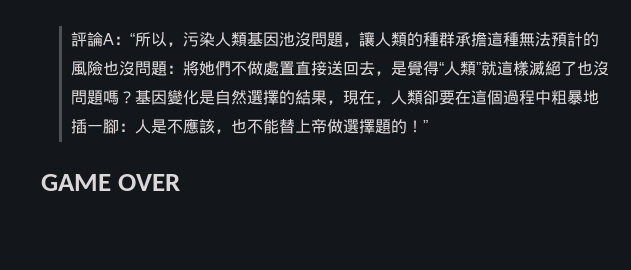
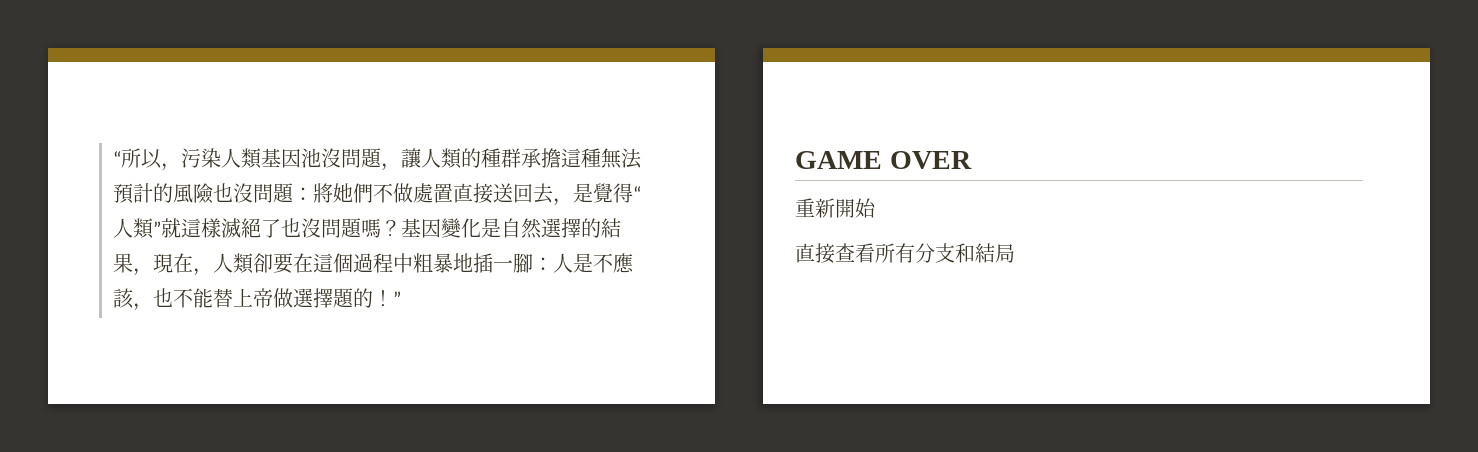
- 評論A：“所以，污染人類基因池沒問題，讓人類的種群承擔這種無法預計的風險也沒問題：將她們不做處置直接送回去，是覺得“人類”就這樣滅絕了也沒問題嗎？
+ “所以，污染人類基因池沒問題，讓人類的種群承擔這種無法預計的風險也沒問題：將她們不做處置直接送回去，是覺得“人類”就這樣滅絕了也沒問題嗎？
+ 重新開始
+ 直接查看所有分支和結局

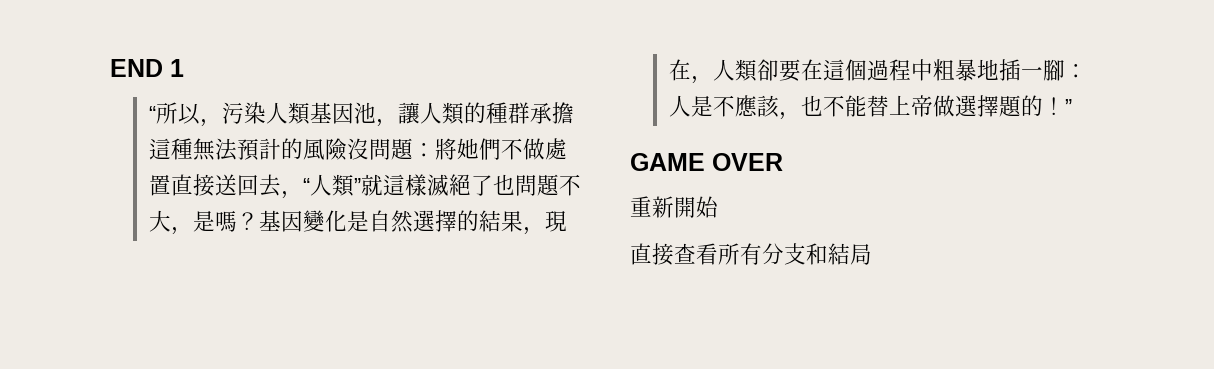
+ END 1
- “所以，污染人類基因池沒問題，讓人類的種群承擔這種無法預計的風險也沒問題：將她們不做處置直接送回去，是覺得“人類”就這樣滅絕了也沒問題嗎？
+ “所以，污染人類基因池，讓人類的種群承擔這種無法預計的風險沒問題：將她們不做處置直接送回去，“人類”就這樣滅絕了也問題不大，是嗎？

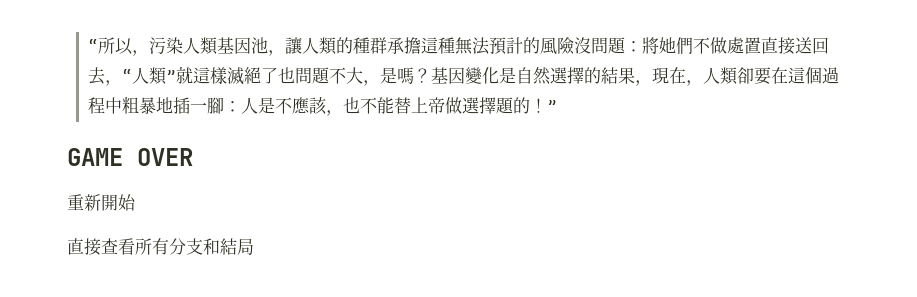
- END 1

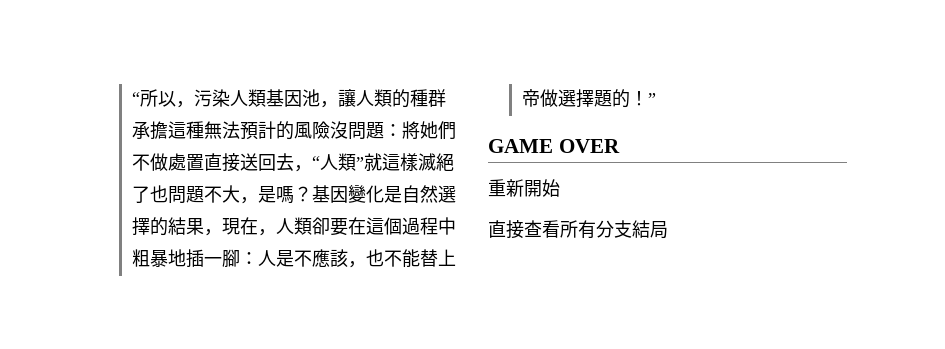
- 直接查看所有分支和結局
+ 直接查看所有分支結局

